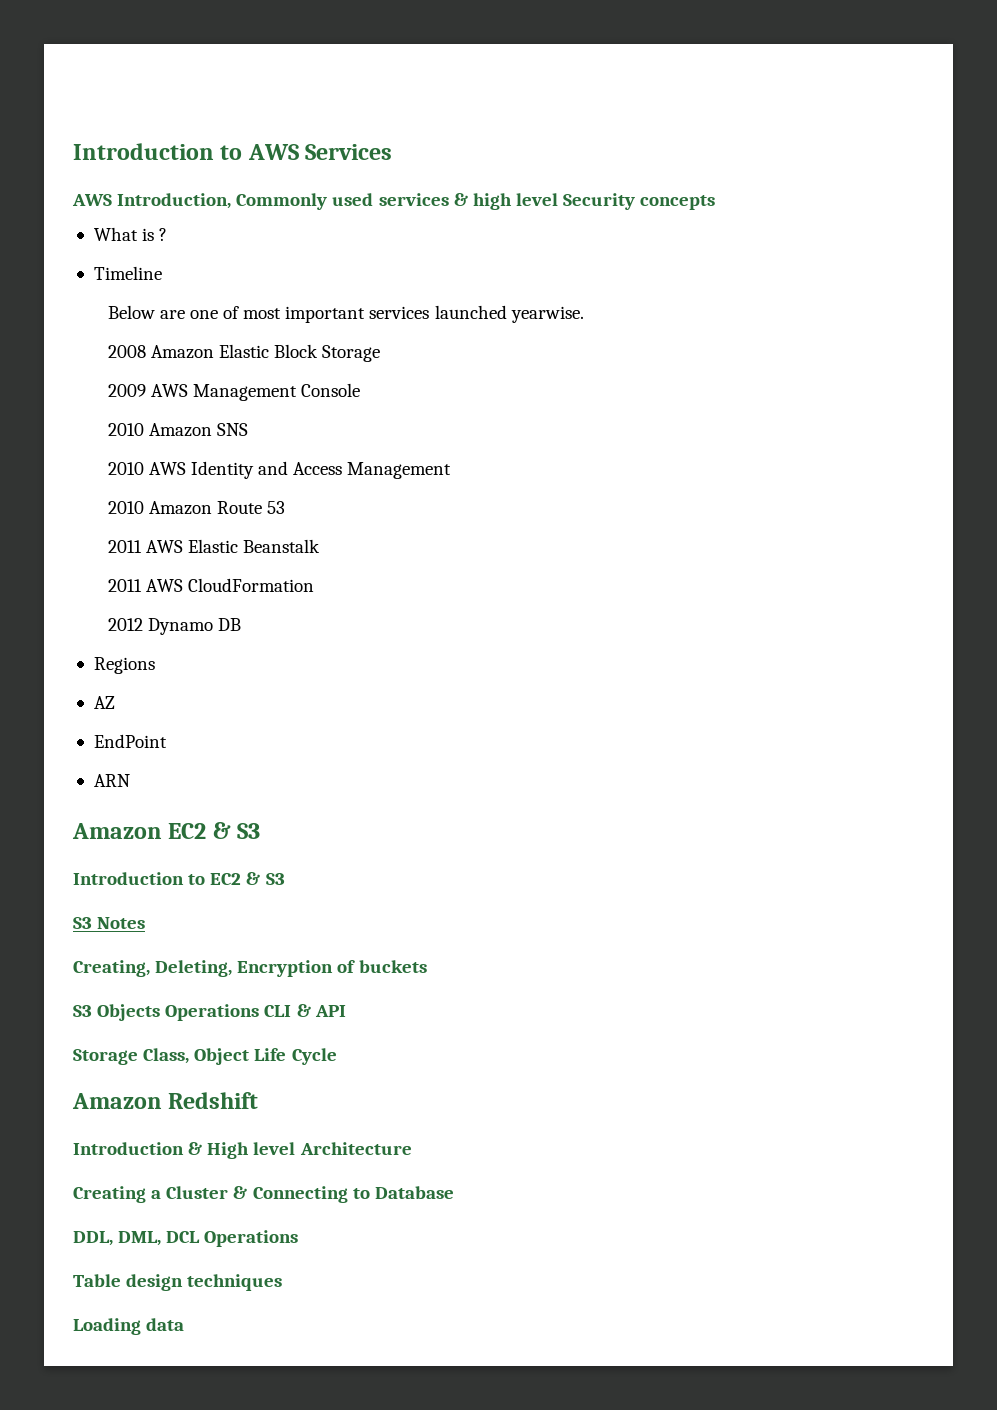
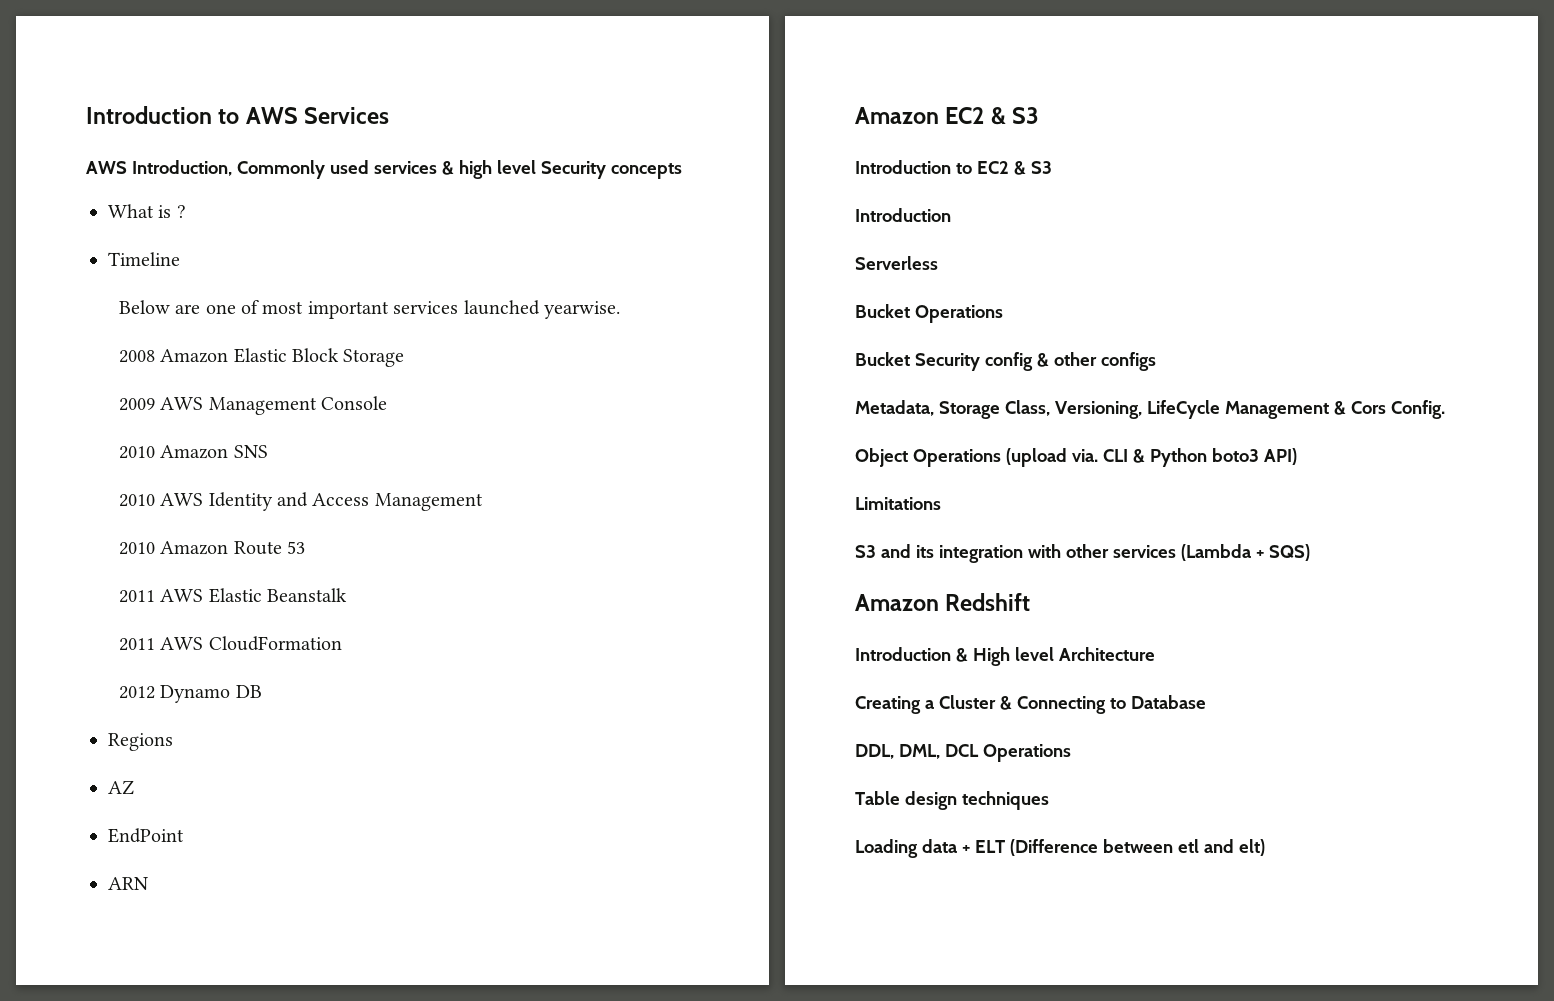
  Introduction to EC2 & S3
- S3 Notes
- Creating, Deleting, Encryption of buckets
- S3 Objects Operations CLI & API
- Storage Class, Object Life Cycle
+ Introduction
+ Serverless
+ Bucket Operations
+ Bucket Security config & other configs
+ Metadata, Storage Class, Versioning, LifeCycle Management & Cors Config.
+ Object Operations (upload via. CLI & Python boto3 API)
+ Limitations
+ S3 and its integration with other services (Lambda + SQS)
- Loading data
+ Loading data + ELT (Difference between etl and elt)

